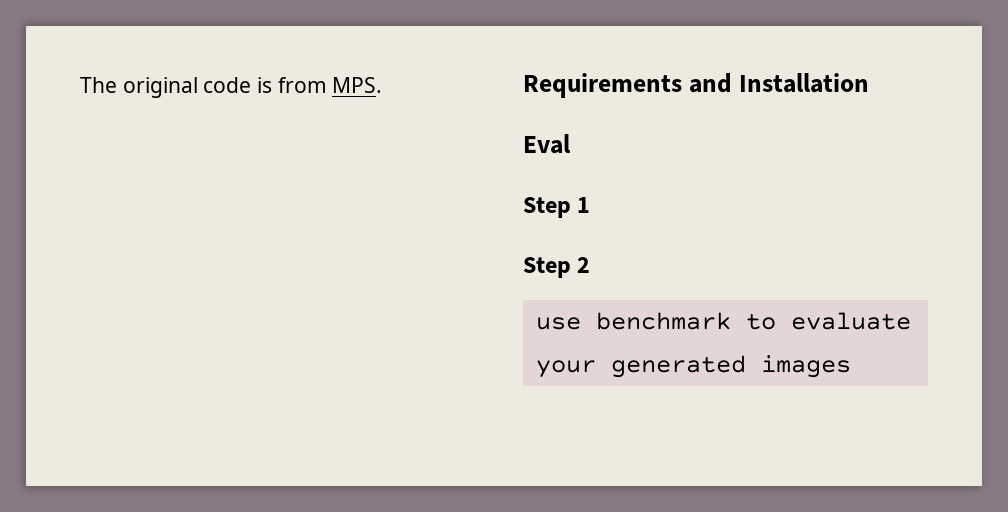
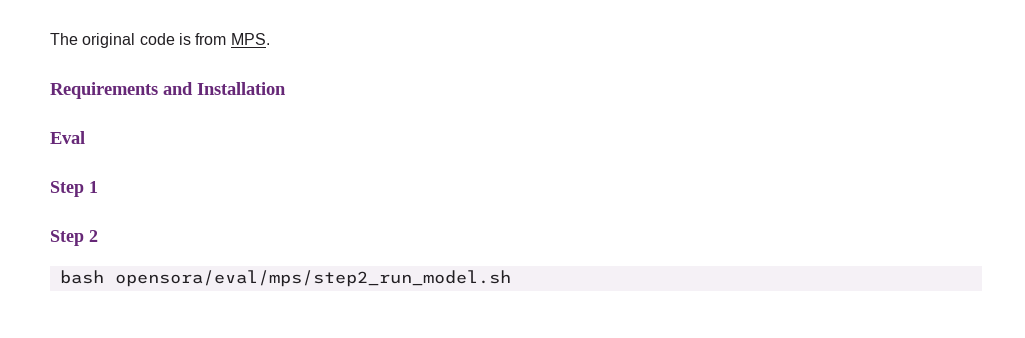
- use benchmark to evaluate your generated images
+ bash opensora/eval/mps/step2_run_model.sh

